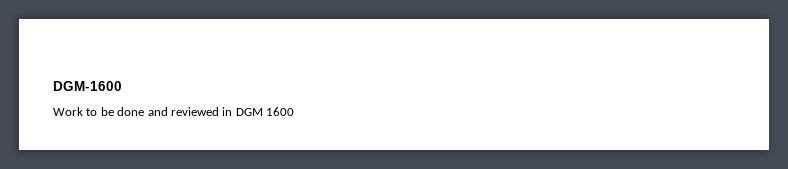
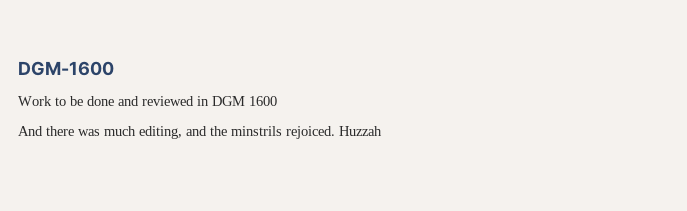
+ And there was much editing, and the minstrils rejoiced. Huzzah

